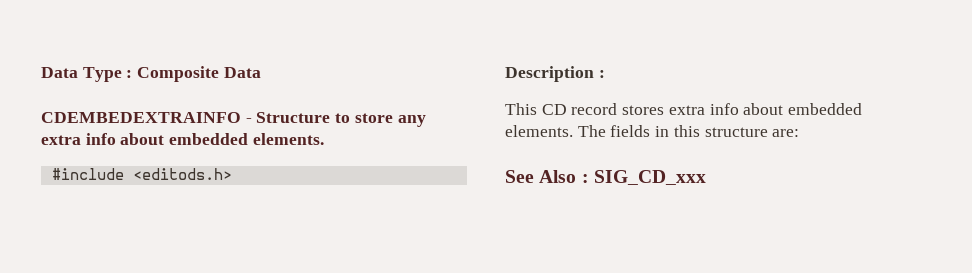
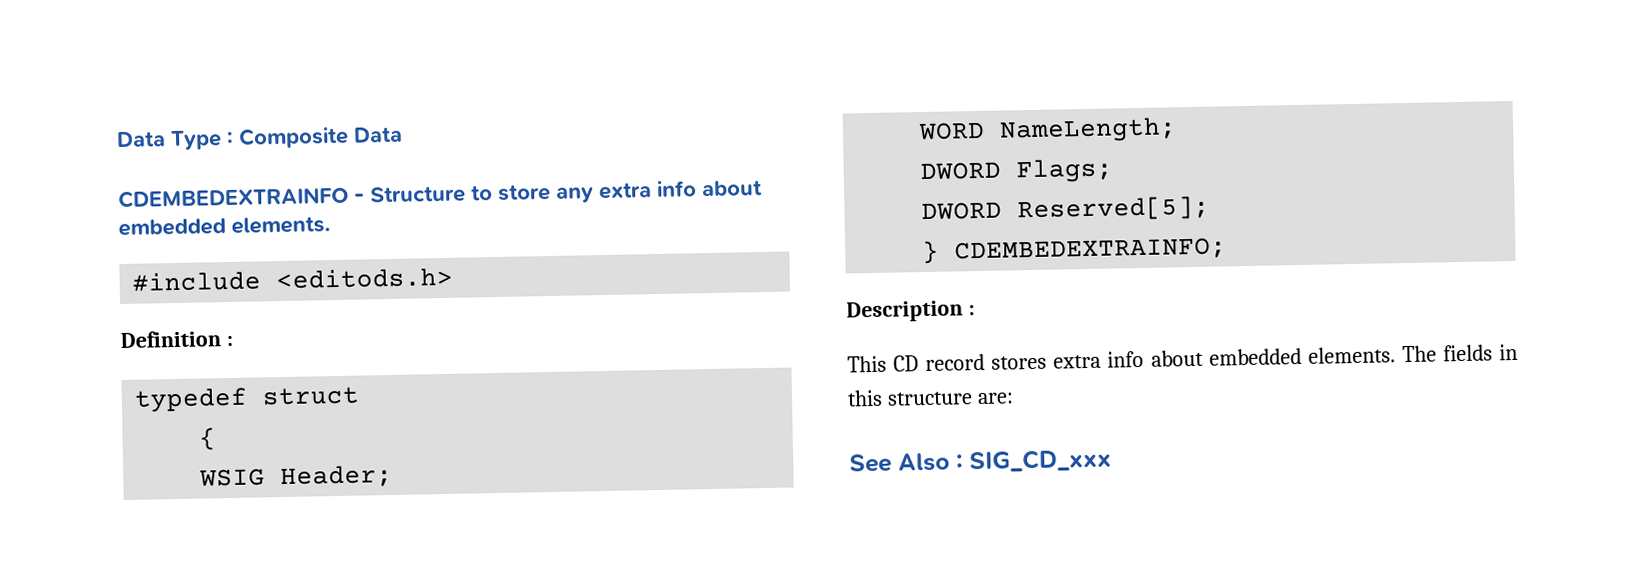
+ Definition :
+ typedef struct
+ {
+ WSIG Header;
+ WORD NameLength;
+ DWORD Flags;
+ DWORD Reserved[5];
+ } CDEMBEDEXTRAINFO;

